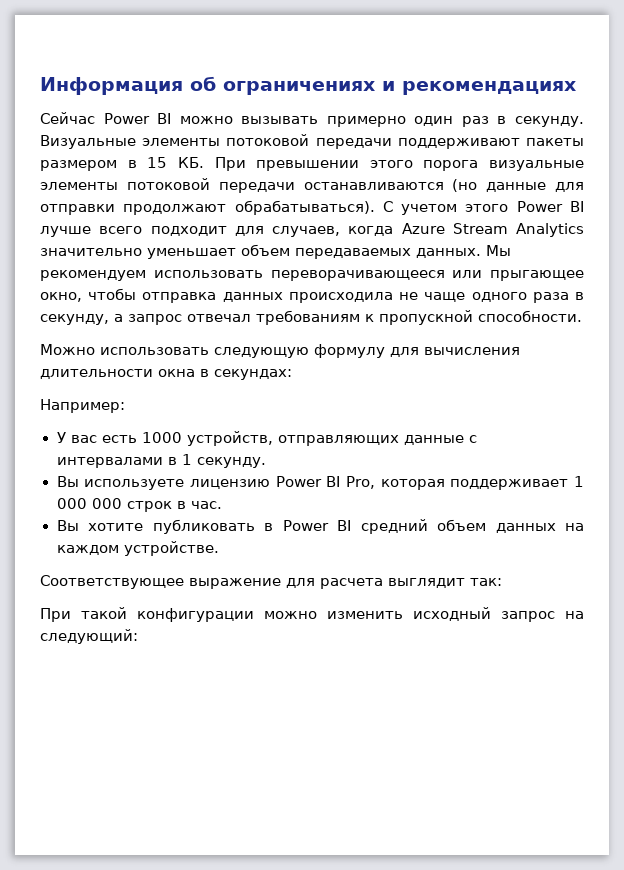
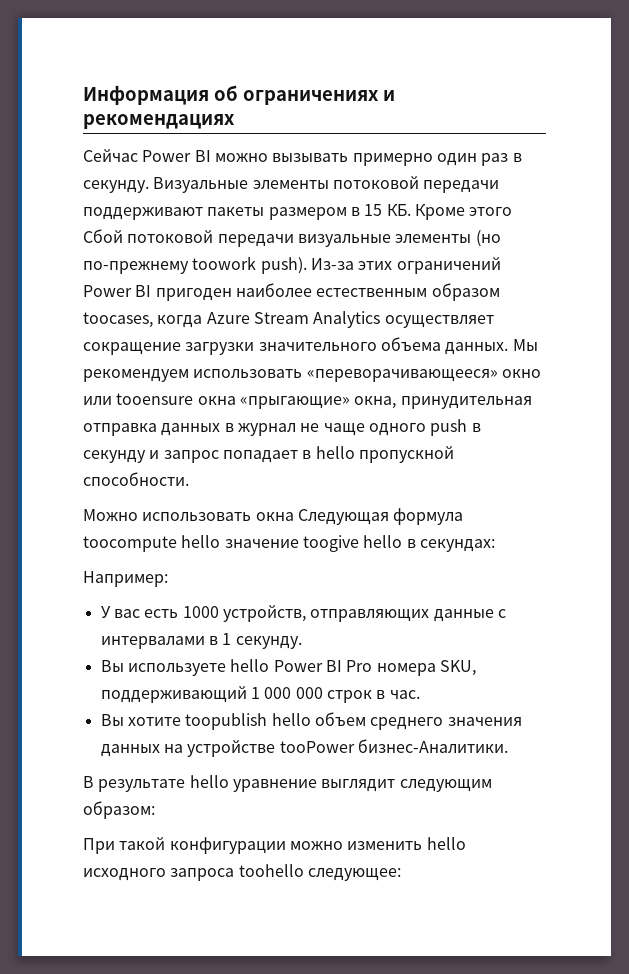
- Визуальные элементы потоковой передачи поддерживают пакеты размером в 15 КБ. При превышении этого порога визуальные элементы потоковой передачи останавливаются (но данные для отправки продолжают обрабатываться). С учетом этого Power BI лучше всего подходит для случаев, когда Azure Stream Analytics значительно уменьшает объем передаваемых данных. Мы рекомендуем использовать переворачивающееся или прыгающее окно, чтобы отправка данных происходила не чаще одного раза в секунду, а запрос отвечал требованиям к пропускной способности.
- Можно использовать следующую формулу для вычисления длительности окна в секундах:
+ Визуальные элементы потоковой передачи поддерживают пакеты размером в 15 КБ. Кроме этого Сбой потоковой передачи визуальные элементы (но по-прежнему toowork push). Из-за этих ограничений Power BI пригоден наиболее естественным образом toocases, когда Azure Stream Analytics осуществляет сокращение загрузки значительного объема данных. Мы рекомендуем использовать «переворачивающееся» окно или tooensure окна «прыгающие» окна, принудительная отправка данных в журнал не чаще одного push в секунду и запрос попадает в hello пропускной способности.
+ Можно использовать окна Следующая формула toocompute hello значение toogive hello в секундах:
- Вы используете лицензию Power BI Pro, которая поддерживает 1 000 000 строк в час.
+ Вы используете hello Power BI Pro номера SKU, поддерживающий 1 000 000 строк в час.
- Вы хотите публиковать в Power BI средний объем данных на каждом устройстве.
- Соответствующее выражение для расчета выглядит так:
+ Вы хотите toopublish hello объем среднего значения данных на устройстве tooPower бизнес-Аналитики.
+ В результате hello уравнение выглядит следующим образом:
- При такой конфигурации можно изменить исходный запрос на следующий:
+ При такой конфигурации можно изменить hello исходного запроса toohello следующее:

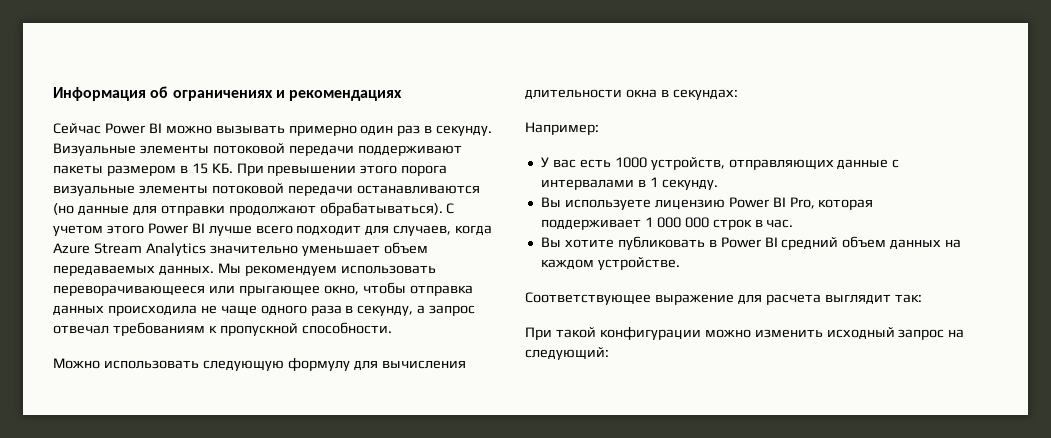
- Визуальные элементы потоковой передачи поддерживают пакеты размером в 15 КБ. Кроме этого Сбой потоковой передачи визуальные элементы (но по-прежнему toowork push). Из-за этих ограничений Power BI пригоден наиболее естественным образом toocases, когда Azure Stream Analytics осуществляет сокращение загрузки значительного объема данных. Мы рекомендуем использовать «переворачивающееся» окно или tooensure окна «прыгающие» окна, принудительная отправка данных в журнал не чаще одного push в секунду и запрос попадает в hello пропускной способности.
- Можно использовать окна Следующая формула toocompute hello значение toogive hello в секундах:
+ Визуальные элементы потоковой передачи поддерживают пакеты размером в 15 КБ. При превышении этого порога визуальные элементы потоковой передачи останавливаются (но данные для отправки продолжают обрабатываться). С учетом этого Power BI лучше всего подходит для случаев, когда Azure Stream Analytics значительно уменьшает объем передаваемых данных. Мы рекомендуем использовать переворачивающееся или прыгающее окно, чтобы отправка данных происходила не чаще одного раза в секунду, а запрос отвечал требованиям к пропускной способности.
+ Можно использовать следующую формулу для вычисления длительности окна в секундах:
- Вы используете hello Power BI Pro номера SKU, поддерживающий 1 000 000 строк в час.
+ Вы используете лицензию Power BI Pro, которая поддерживает 1 000 000 строк в час.
- Вы хотите toopublish hello объем среднего значения данных на устройстве tooPower бизнес-Аналитики.
- В результате hello уравнение выглядит следующим образом:
+ Вы хотите публиковать в Power BI средний объем данных на каждом устройстве.
+ Соответствующее выражение для расчета выглядит так:
- При такой конфигурации можно изменить hello исходного запроса toohello следующее:
+ При такой конфигурации можно изменить исходный запрос на следующий:

